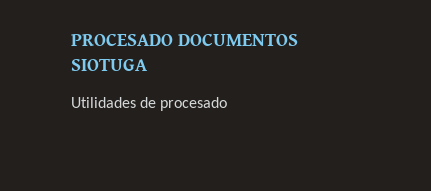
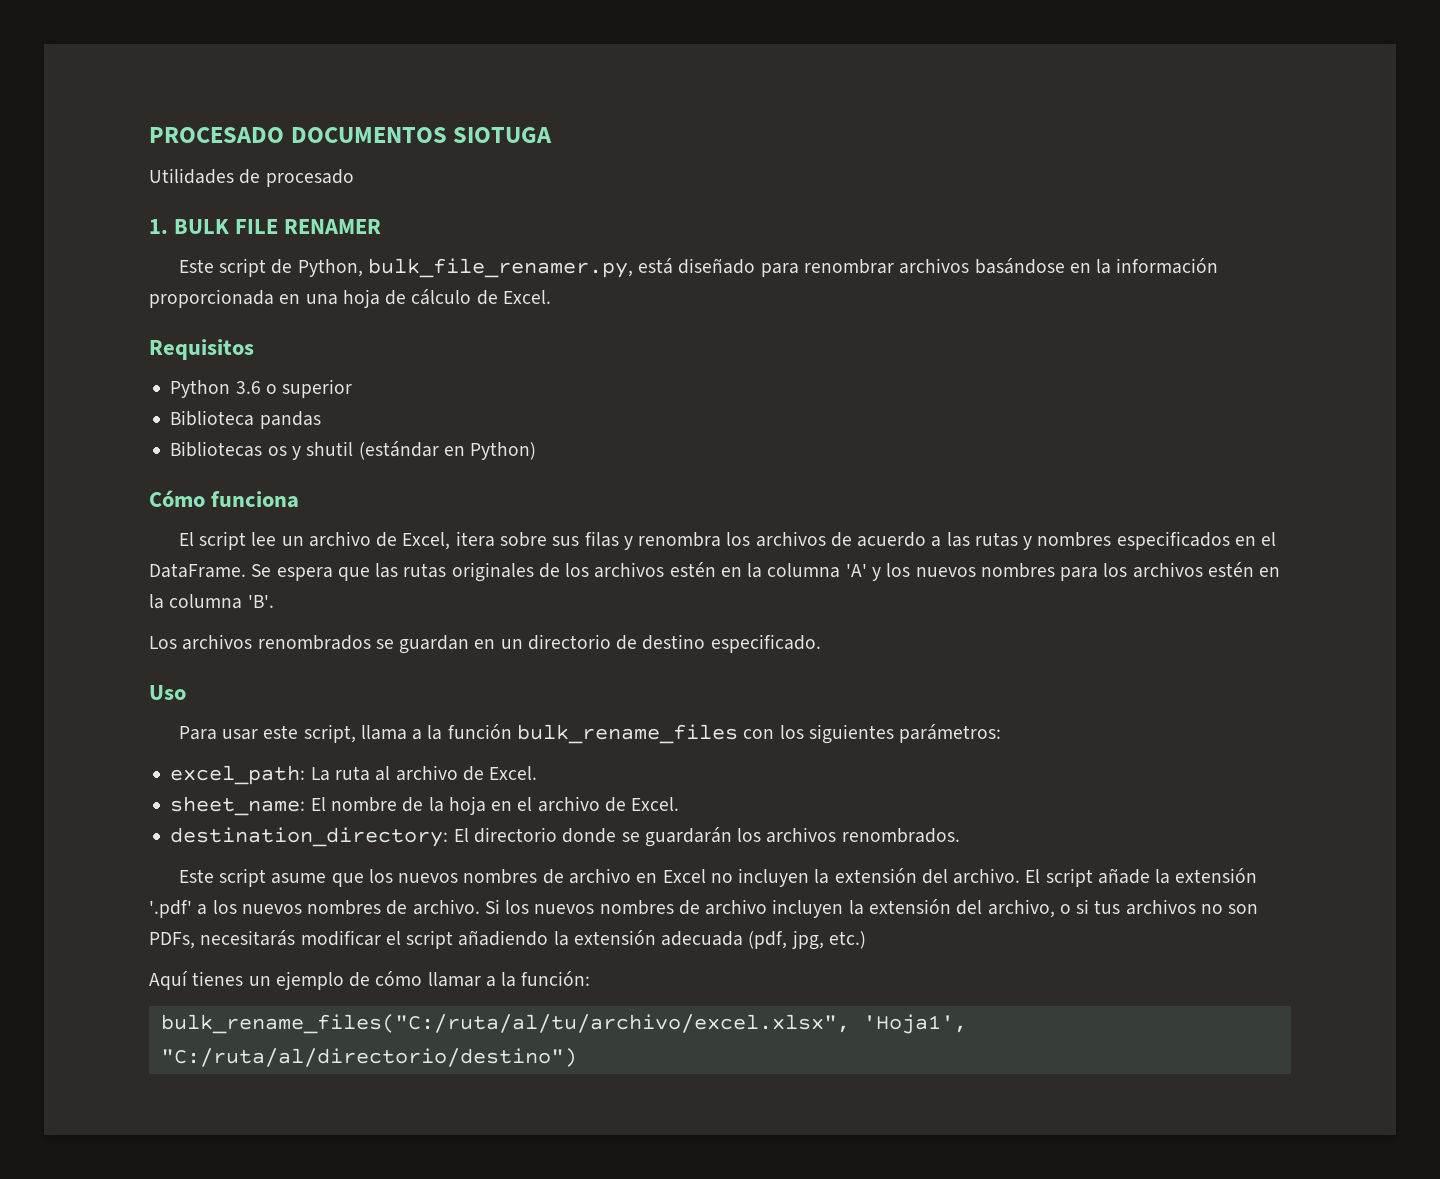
+ 1. BULK FILE RENAMER
+ Este script de Python, bulk_file_renamer.py, está diseñado para renombrar archivos basándose en la información proporcionada en una hoja de cálculo de Excel.
+ Requisitos
+ Python 3.6 o superior
+ Biblioteca pandas
+ Bibliotecas os y shutil (estándar en Python)
+ Cómo funciona
+ El script lee un archivo de Excel, itera sobre sus filas y renombra los archivos de acuerdo a las rutas y nombres especificados en el DataFrame. Se espera que las rutas originales de los archivos estén en la columna 'A' y los nuevos nombres para los archivos estén en la columna 'B'.
+ Los archivos renombrados se guardan en un directorio de destino especificado.
+ Uso
+ Para usar este script, llama a la función bulk_rename_files con los siguientes parámetros:
+ excel_path: La ruta al archivo de Excel.
+ sheet_name: El nombre de la hoja en el archivo de Excel.
+ destination_directory: El directorio donde se guardarán los archivos renombrados.
+ Este script asume que los nuevos nombres de archivo en Excel no incluyen la extensión del archivo. El script añade la extensión '.pdf' a los nuevos nombres de archivo. Si los nuevos nombres de archivo incluyen la extensión del archivo, o si tus archivos no son PDFs, necesitarás modificar el script añadiendo la extensión adecuada (pdf, jpg, etc.)
+ Aquí tienes un ejemplo de cómo llamar a la función:
+ bulk_rename_files("C:/ruta/al/tu/archivo/excel.xlsx", 'Hoja1', "C:/ruta/al/directorio/destino")

